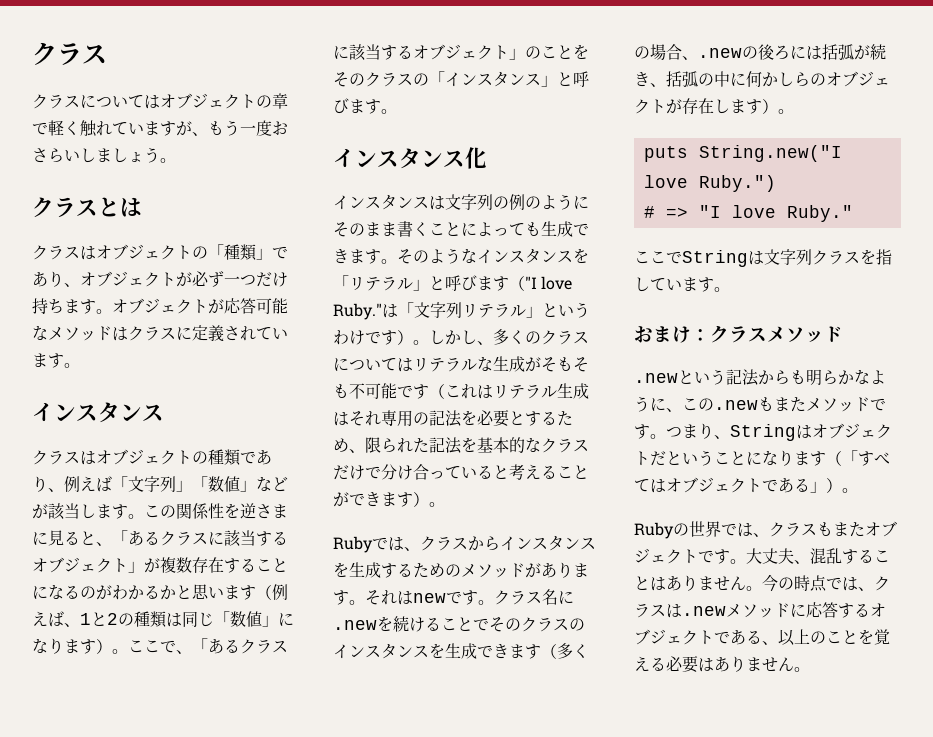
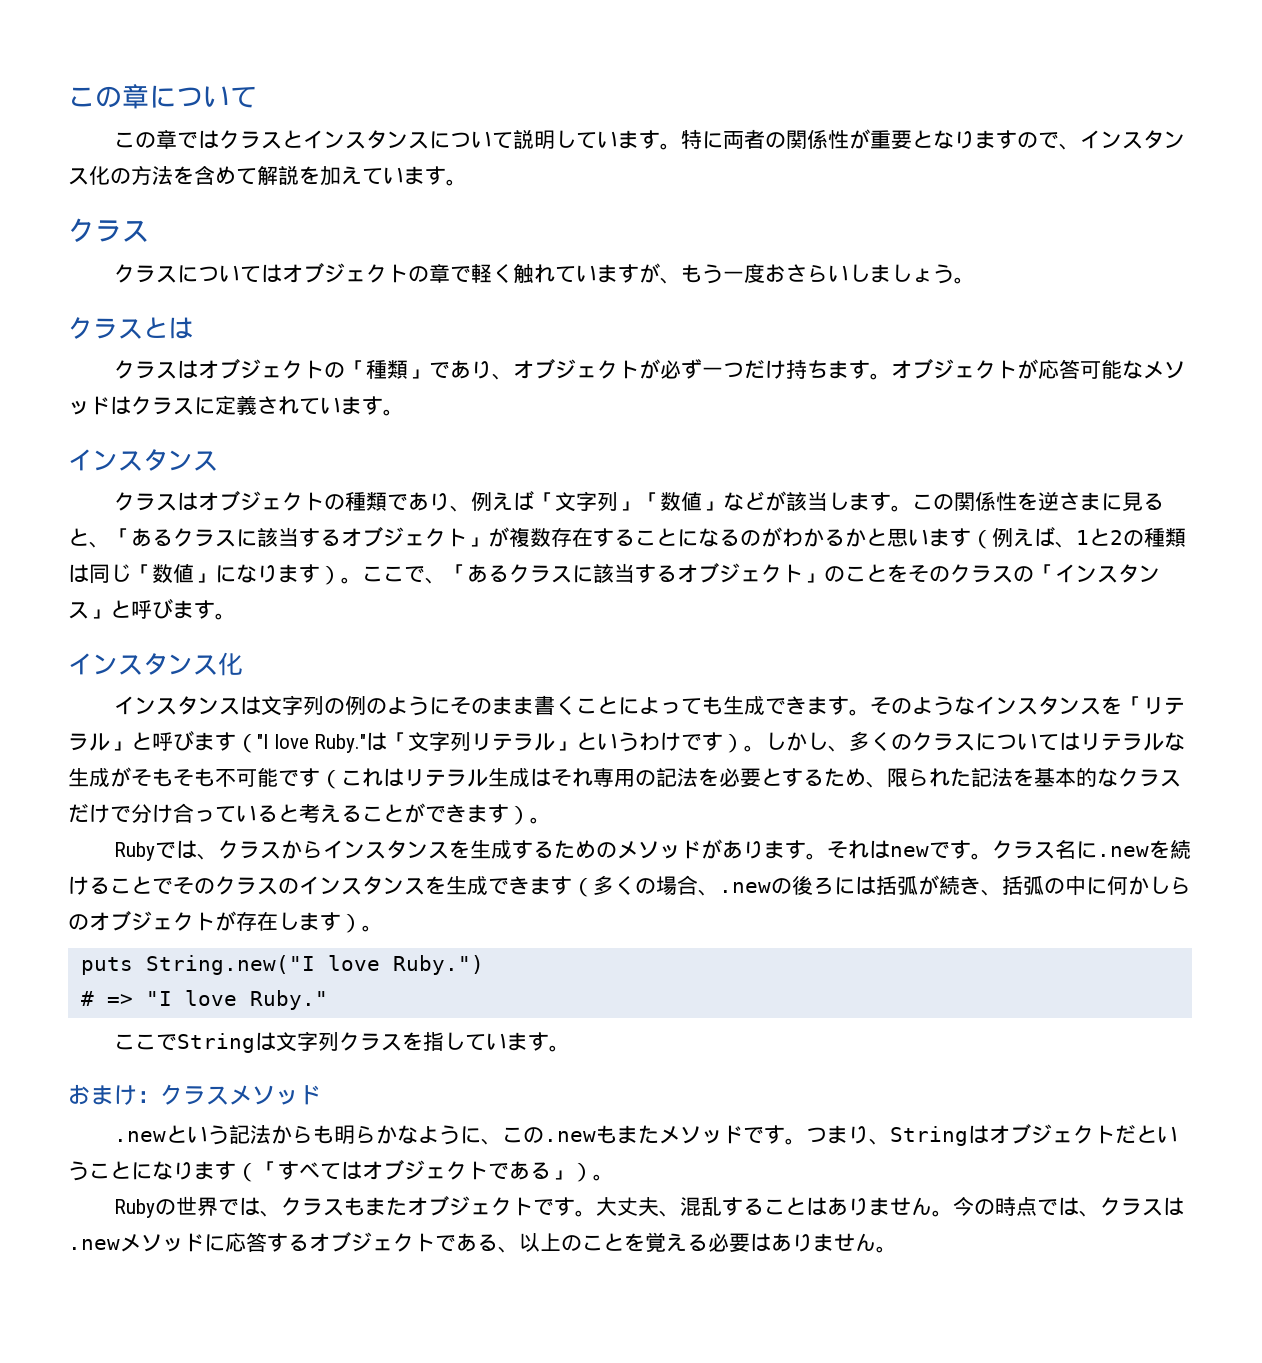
+ この章について
+ この章ではクラスとインスタンスについて説明しています。特に両者の関係性が重要となりますので、インスタンス化の方法を含めて解説を加えています。

